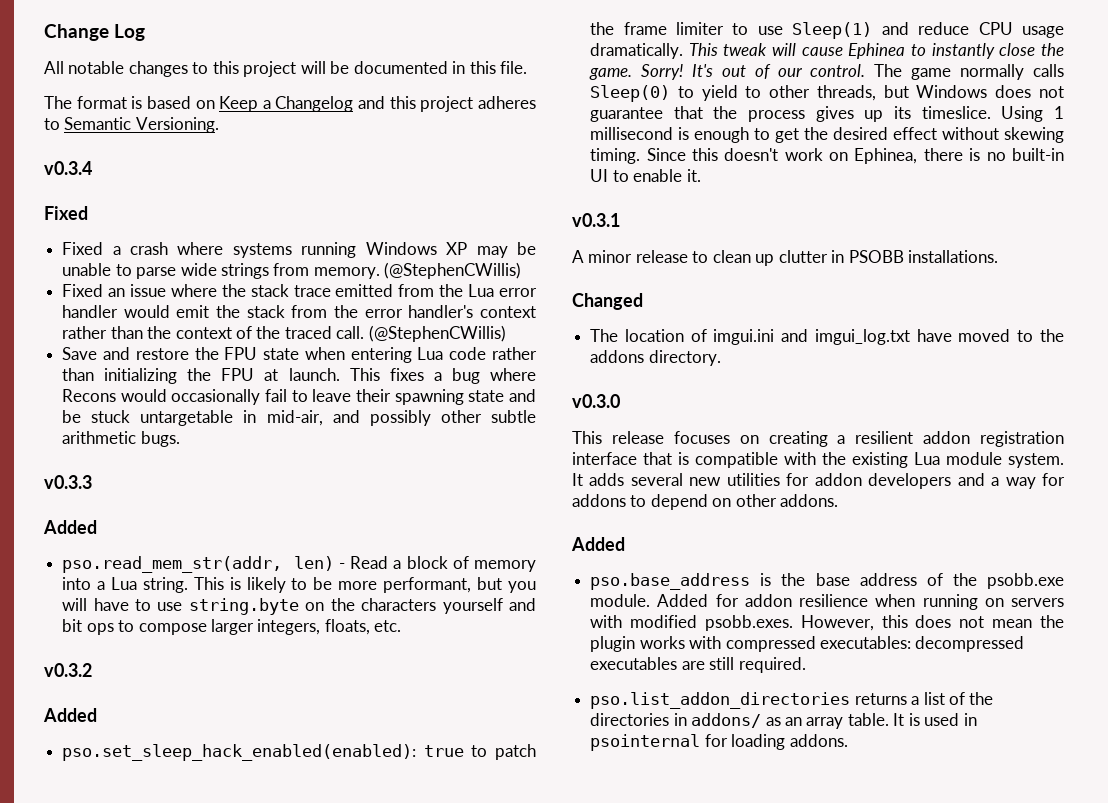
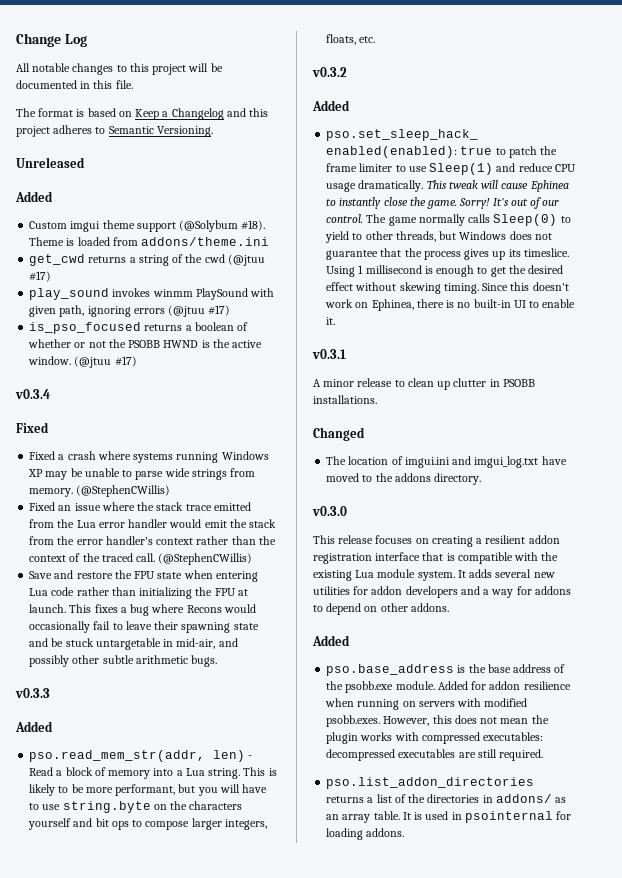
+ Unreleased
+ Added
+ Custom imgui theme support (@Solybum #18). Theme is loaded from addons/theme.ini
+ get_cwd returns a string of the cwd (@jtuu #17)
+ play_sound invokes winmm PlaySound with given path, ignoring errors (@jtuu #17)
+ is_pso_focused returns a boolean of whether or not the PSOBB HWND is the active window. (@jtuu #17)

